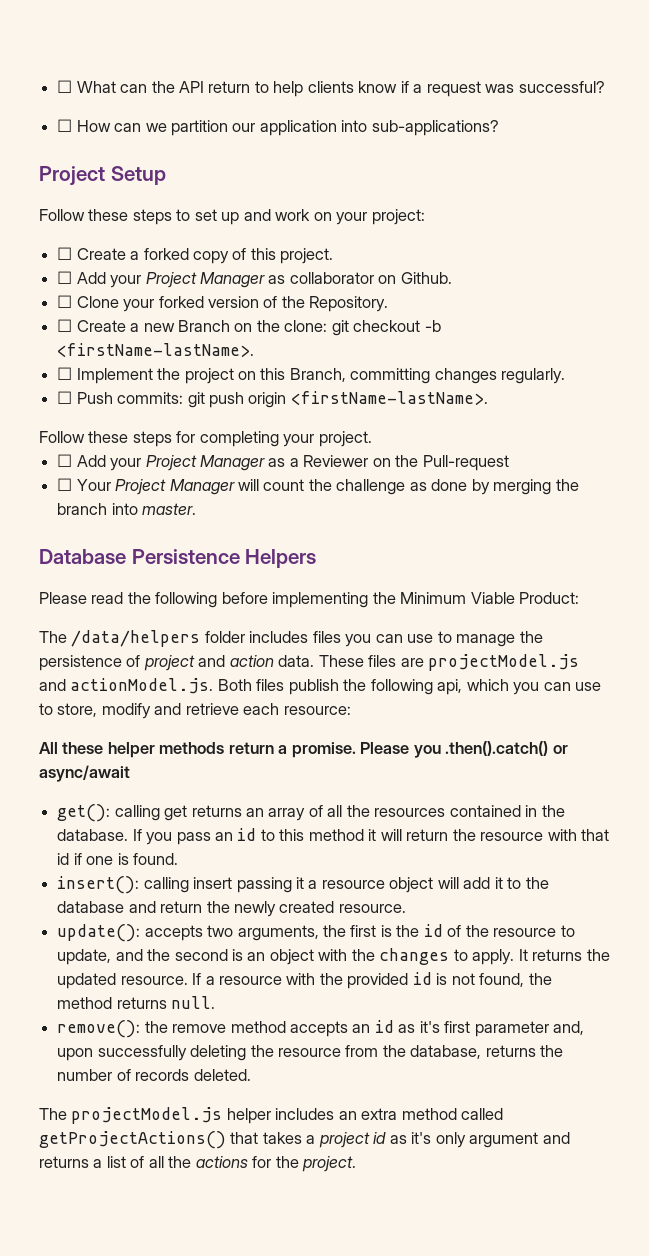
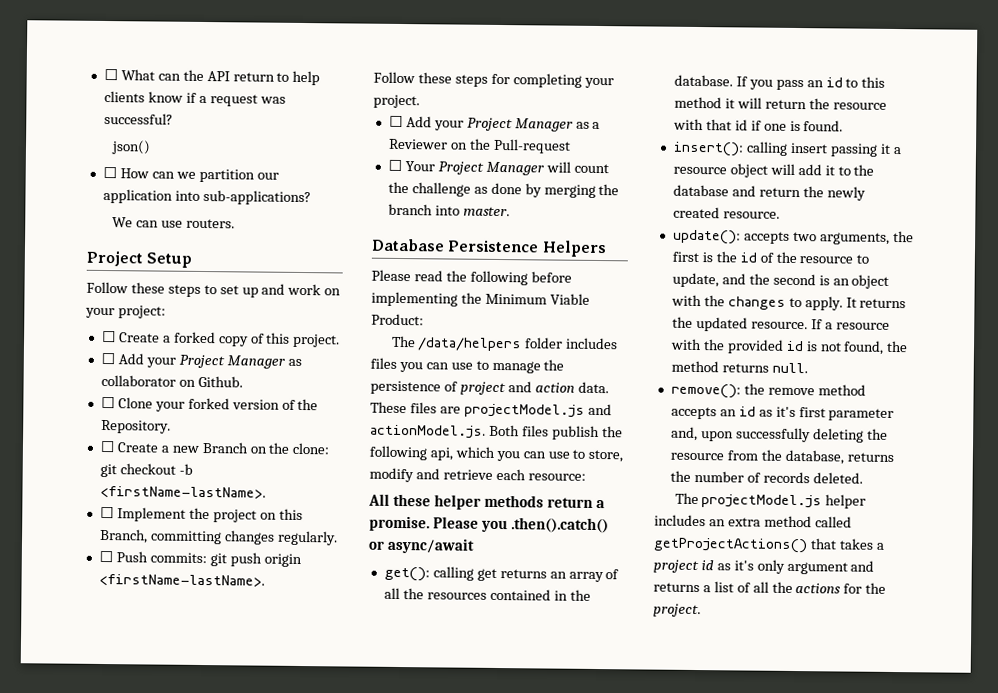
+ json()
+ We can use routers.

